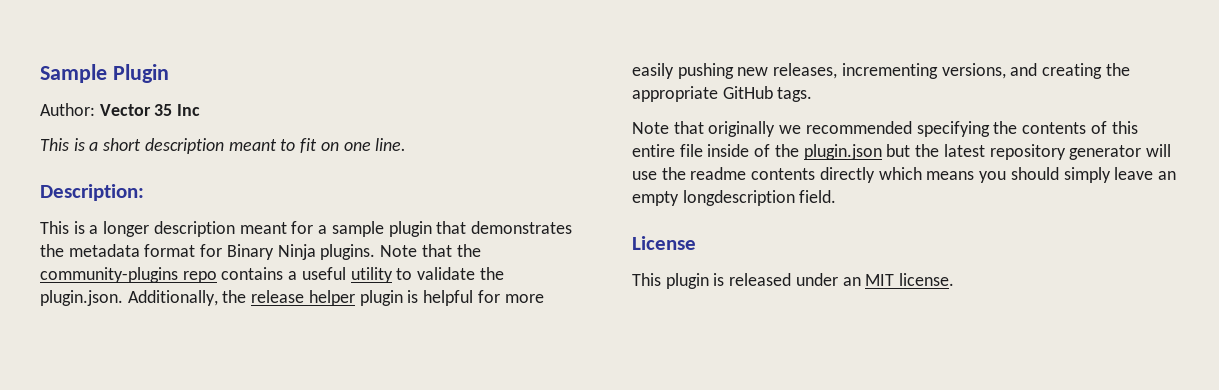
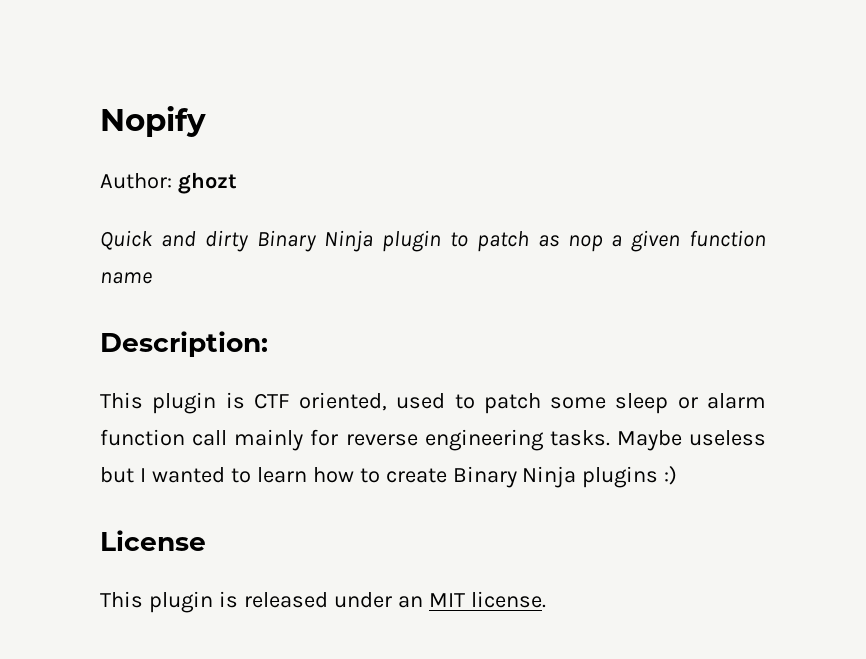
- Sample Plugin
+ Nopify
- Author: Vector 35 Inc
- This is a short description meant to fit on one line.
+ Author: ghozt
+ Quick and dirty Binary Ninja plugin to patch as nop a given function name
  Description:
- This is a longer description meant for a sample plugin that demonstrates the metadata format for Binary Ninja plugins. Note that the community-plugins repo contains a useful utility to validate the plugin.json. Additionally, the release helper plugin is helpful for more easily pushing new releases, incrementing versions, and creating the appropriate GitHub tags.
- Note that originally we recommended specifying the contents of this entire file inside of the plugin.json but the latest repository generator will use the readme contents directly which means you should simply leave an empty longdescription field.
+ This plugin is CTF oriented, used to patch some sleep or alarm function call mainly for reverse engineering tasks. Maybe useless but I wanted to learn how to create Binary Ninja plugins :)

